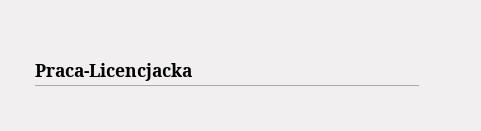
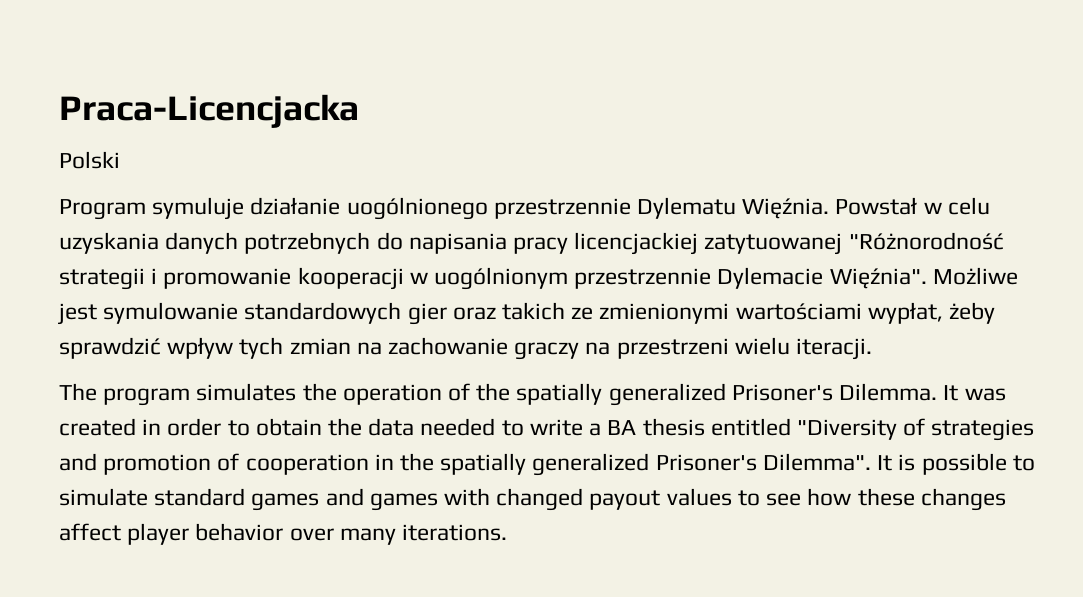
+ Polski
+ Program symuluje działanie uogólnionego przestrzennie Dylematu Więźnia. Powstał w celu uzyskania danych potrzebnych do napisania pracy licencjackiej zatytuowanej "Różnorodność strategii i promowanie kooperacji w uogólnionym przestrzennie Dylemacie Więźnia". Możliwe jest symulowanie standardowych gier oraz takich ze zmienionymi wartościami wypłat, żeby sprawdzić wpływ tych zmian na zachowanie graczy na przestrzeni wielu iteracji.
+ The program simulates the operation of the spatially generalized Prisoner's Dilemma. It was created in order to obtain the data needed to write a BA thesis entitled "Diversity of strategies and promotion of cooperation in the spatially generalized Prisoner's Dilemma". It is possible to simulate standard games and games with changed payout values to see how these changes affect player behavior over many iterations.

